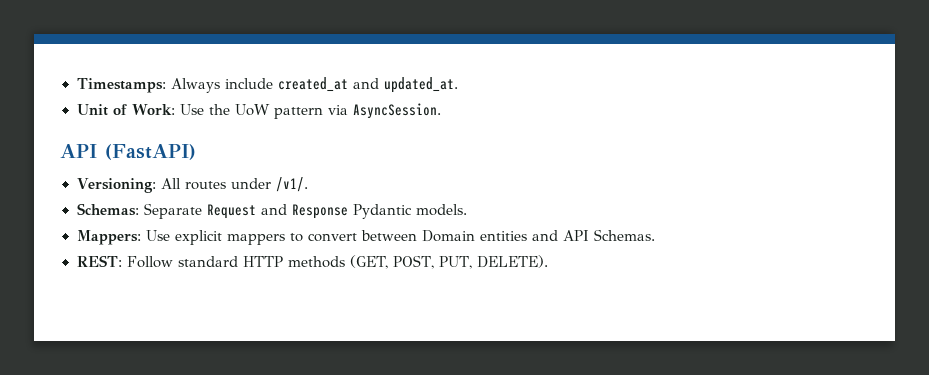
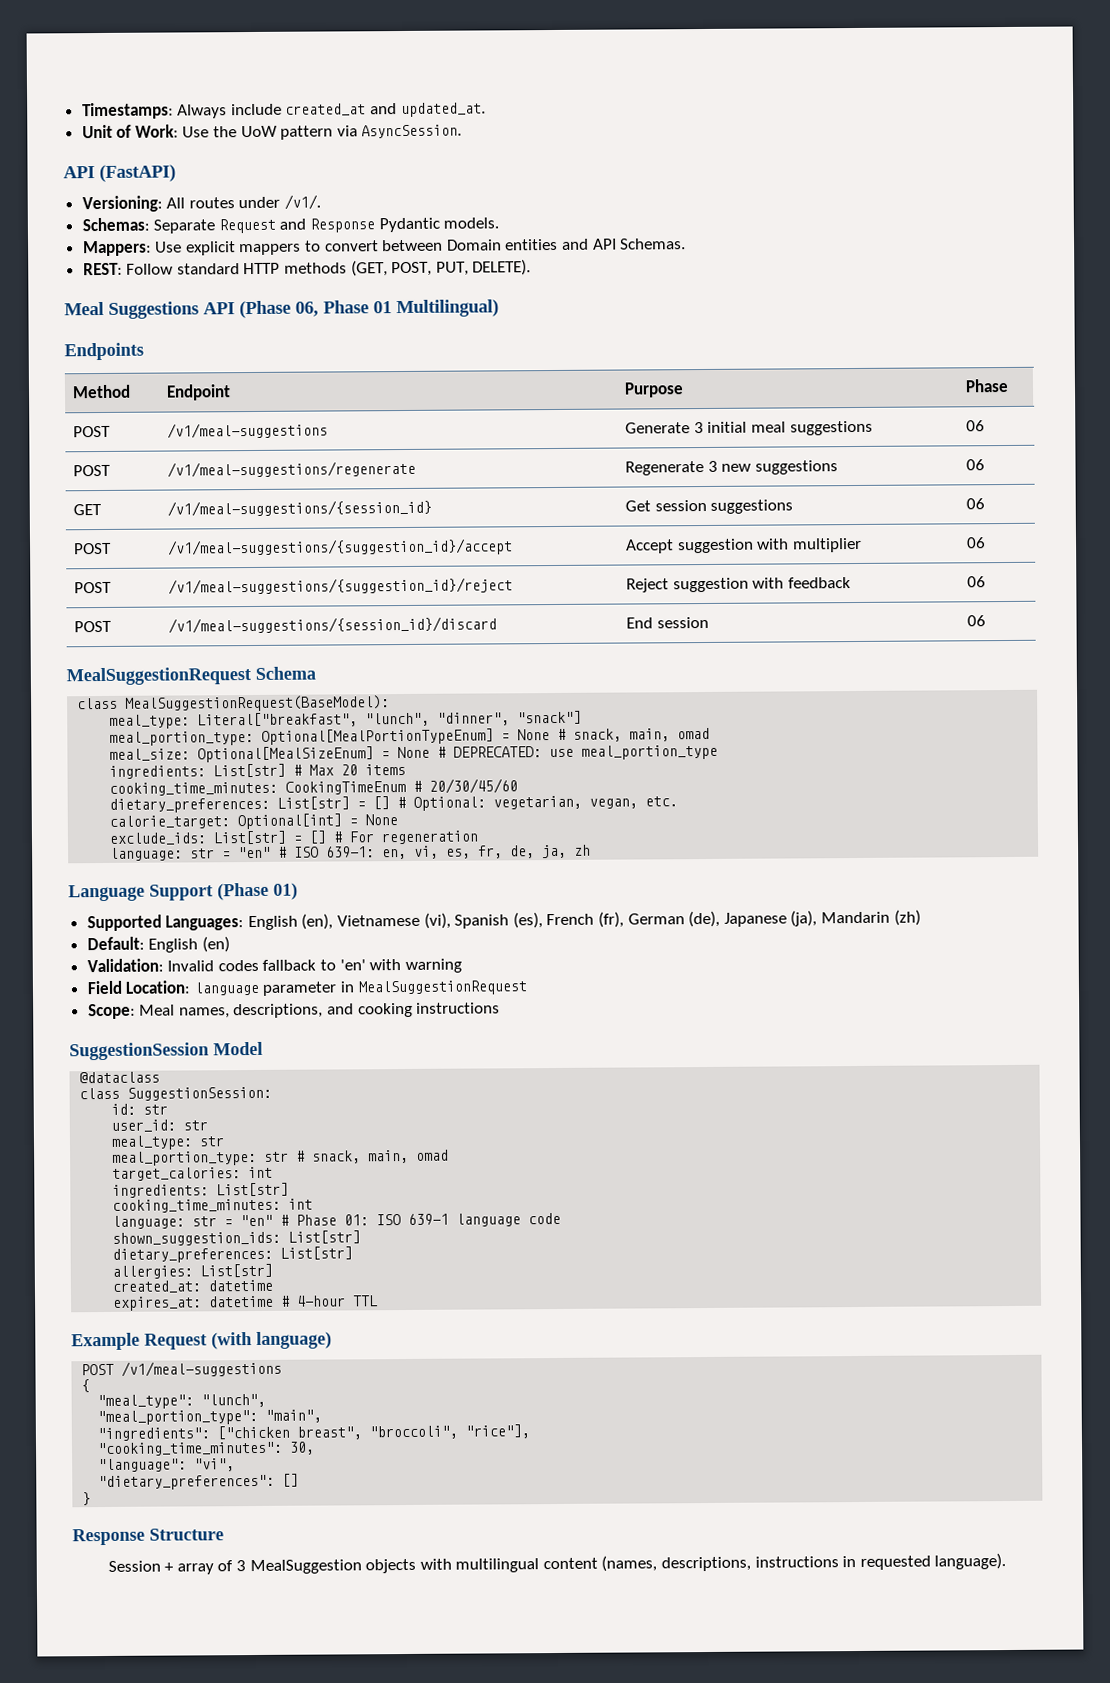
+ Meal Suggestions API (Phase 06, Phase 01 Multilingual)
+ Endpoints
+ Method | Endpoint | Purpose | Phase
+ POST | /v1/meal-suggestions | Generate 3 initial meal suggestions | 06
+ POST | /v1/meal-suggestions/regenerate | Regenerate 3 new suggestions | 06
+ GET | /v1/meal-suggestions/{session_id} | Get session suggestions | 06
+ POST | /v1/meal-suggestions/{suggestion_id}/accept | Accept suggestion with multiplier | 06
+ POST | /v1/meal-suggestions/{suggestion_id}/reject | Reject suggestion with feedback | 06
+ POST | /v1/meal-suggestions/{session_id}/discard | End session | 06
+ MealSuggestionRequest Schema
+ class MealSuggestionRequest(BaseModel):
+ meal_type: Literal["breakfast", "lunch", "dinner", "snack"]
+ meal_portion_type: Optional[MealPortionTypeEnum] = None # snack, main, omad
+ meal_size: Optional[MealSizeEnum] = None # DEPRECATED: use meal_portion_type
+ ingredients: List[str] # Max 20 items
+ cooking_time_minutes: CookingTimeEnum # 20/30/45/60
+ dietary_preferences: List[str] = [] # Optional: vegetarian, vegan, etc.
+ calorie_target: Optional[int] = None
+ exclude_ids: List[str] = [] # For regeneration
+ language: str = "en" # ISO 639-1: en, vi, es, fr, de, ja, zh
+ Language Support (Phase 01)
+ Supported Languages: English (en), Vietnamese (vi), Spanish (es), French (fr), German (de), Japanese (ja), Mandarin (zh)
+ Default: English (en)
+ Validation: Invalid codes fallback to 'en' with warning
+ Field Location: language parameter in MealSuggestionRequest
+ Scope: Meal names, descriptions, and cooking instructions
+ SuggestionSession Model
+ @dataclass
+ class SuggestionSession:
+ id: str
+ user_id: str
+ meal_type: str
+ meal_portion_type: str # snack, main, omad
+ target_calories: int
+ ingredients: List[str]
+ cooking_time_minutes: int
+ language: str = "en" # Phase 01: ISO 639-1 language code
+ shown_suggestion_ids: List[str]
+ dietary_preferences: List[str]
+ allergies: List[str]
+ created_at: datetime
+ expires_at: datetime # 4-hour TTL
+ Example Request (with language)
+ POST /v1/meal-suggestions
+ {
+ "meal_type": "lunch",
+ "meal_portion_type": "main",
+ "ingredients": ["chicken breast", "broccoli", "rice"],
+ "cooking_time_minutes": 30,
+ "language": "vi",
+ "dietary_preferences": []
+ }
+ Response Structure
+ Session + array of 3 MealSuggestion objects with multilingual content (names, descriptions, instructions in requested language).

